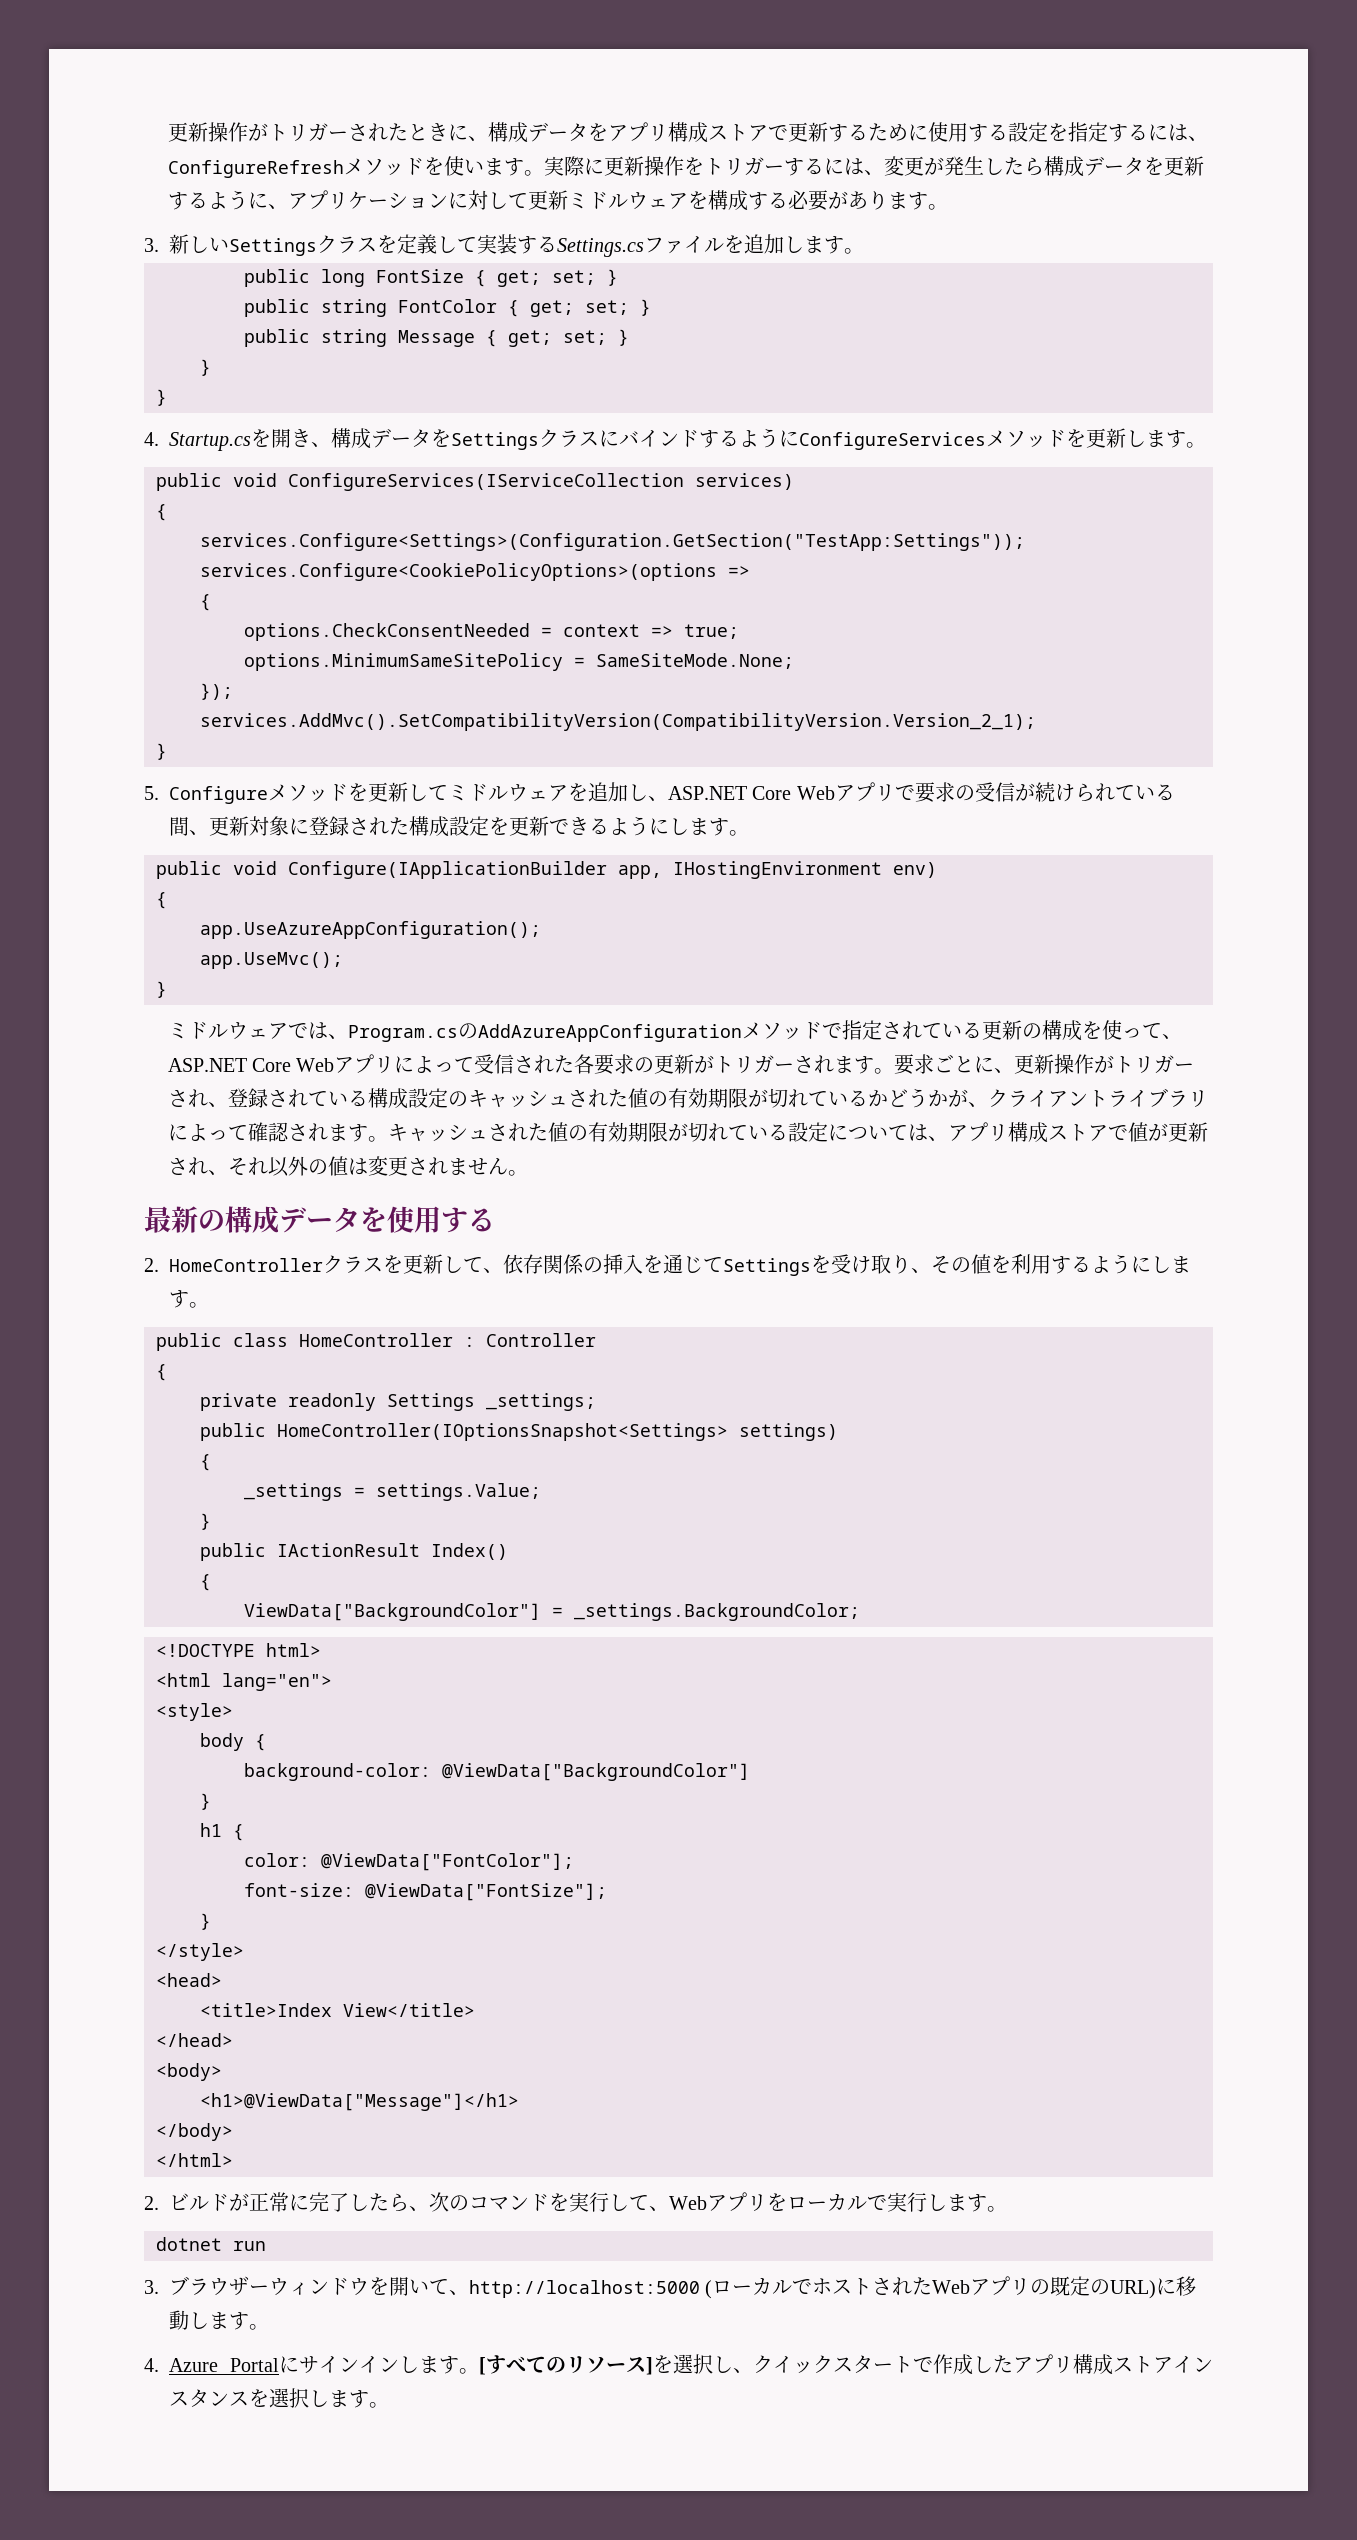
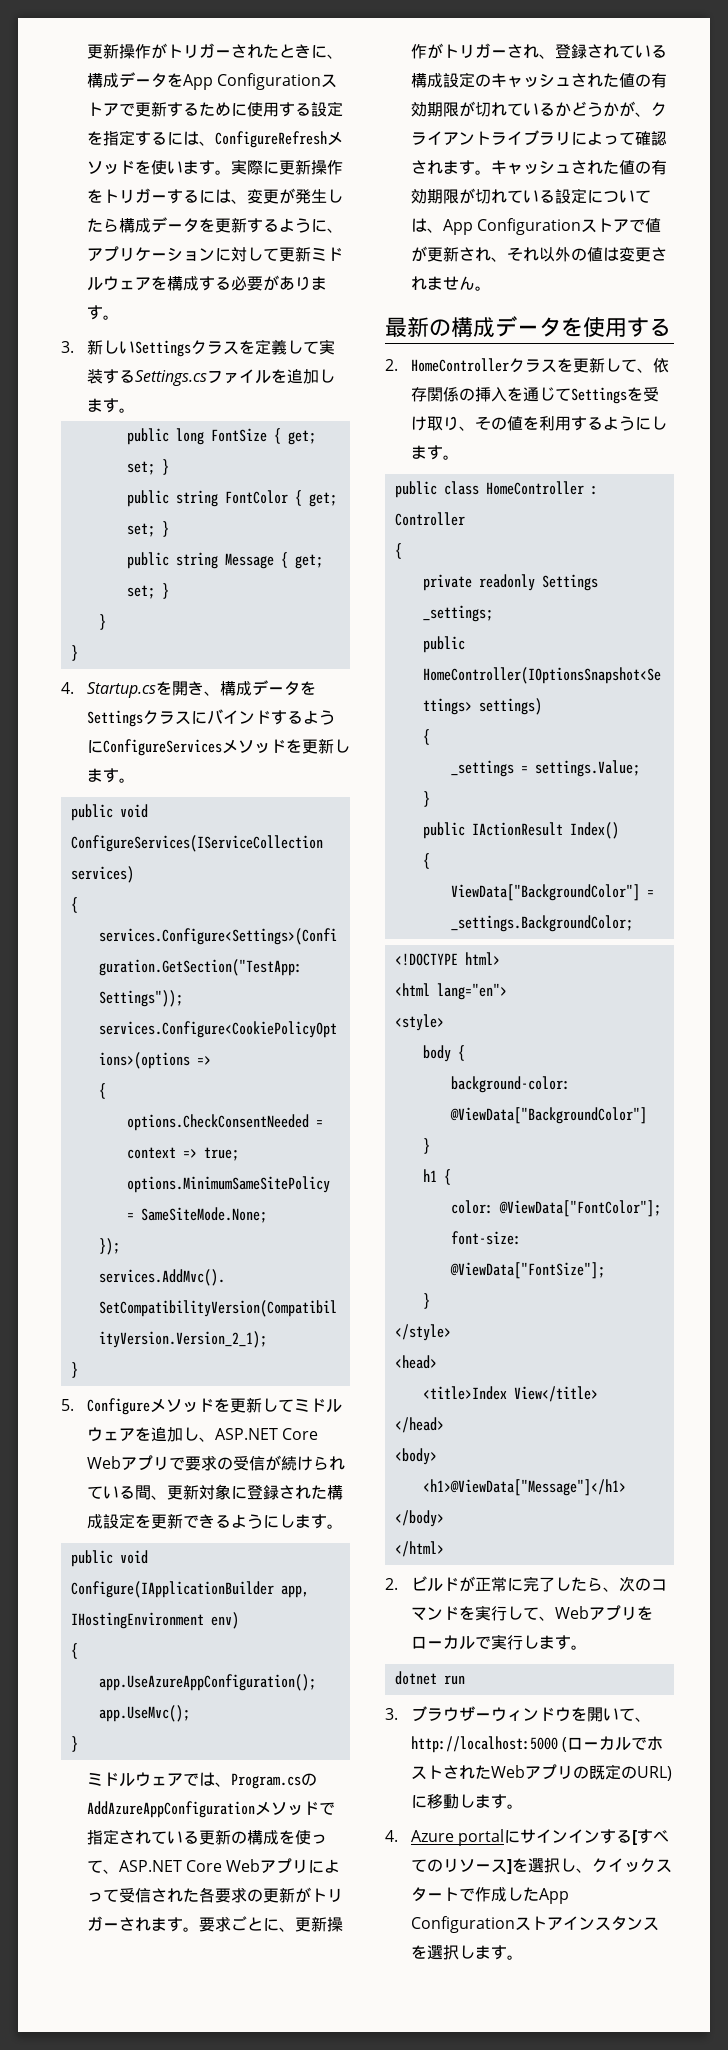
- 更新操作がトリガーされたときに、構成データをアプリ構成ストアで更新するために使用する設定を指定するには、ConfigureRefreshメソッドを使います。
+ 更新操作がトリガーされたときに、構成データをApp Configurationストアで更新するために使用する設定を指定するには、ConfigureRefreshメソッドを使います。
- キャッシュされた値の有効期限が切れている設定については、アプリ構成ストアで値が更新され、それ以外の値は変更されません。
+ キャッシュされた値の有効期限が切れている設定については、App Configurationストアで値が更新され、それ以外の値は変更されません。
- 4. Azure Portalにサインインします。[すべてのリソース]を選択し、クイックスタートで作成したアプリ構成ストアインスタンスを選択します。
+ 4. Azure portalにサインインする[すべてのリソース]を選択し、クイックスタートで作成したApp Configurationストアインスタンスを選択します。

